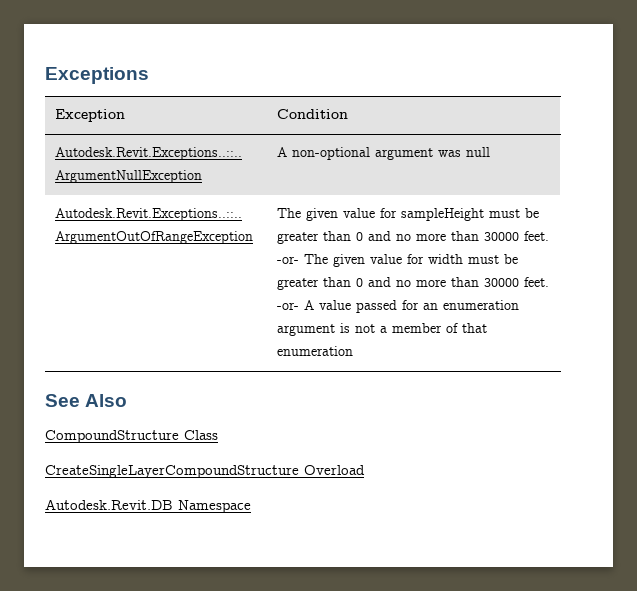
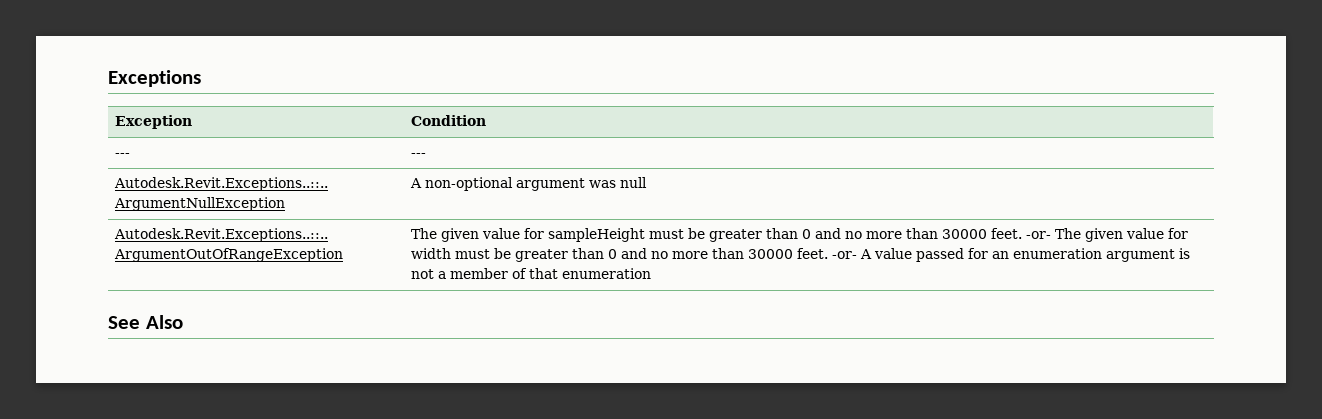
+ --- | ---
- CompoundStructure Class
- CreateSingleLayerCompoundStructure Overload
- Autodesk.Revit.DB Namespace

